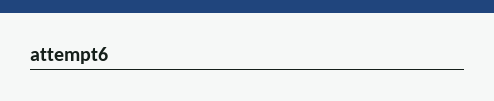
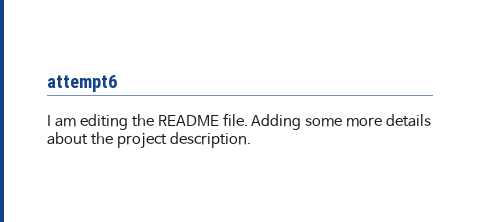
+ I am editing the README file. Adding some more details about the project description.

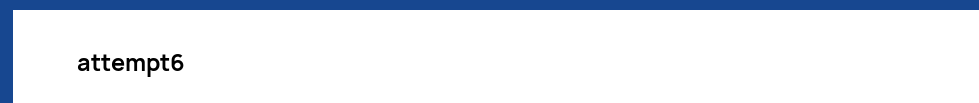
- I am editing the README file. Adding some more details about the project description.

